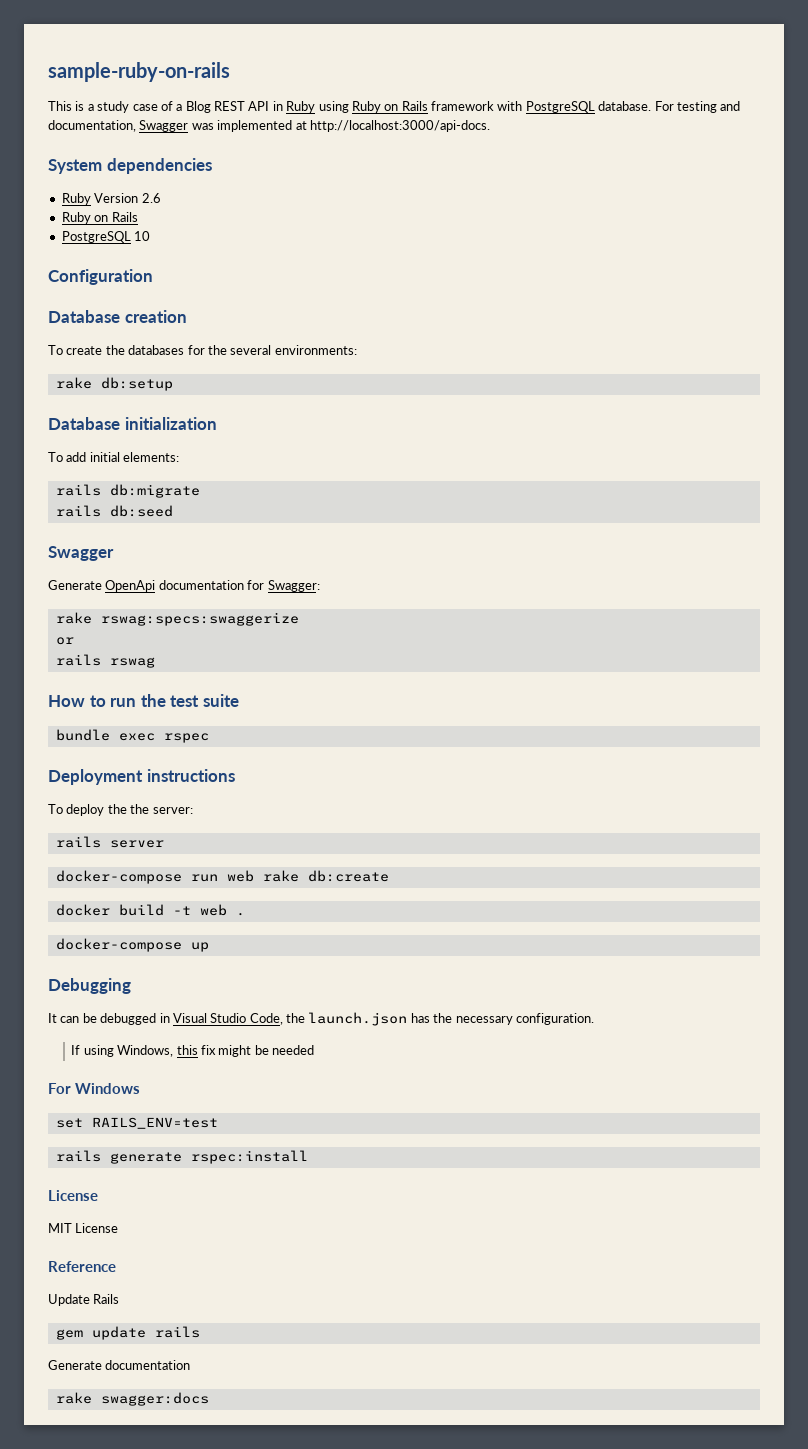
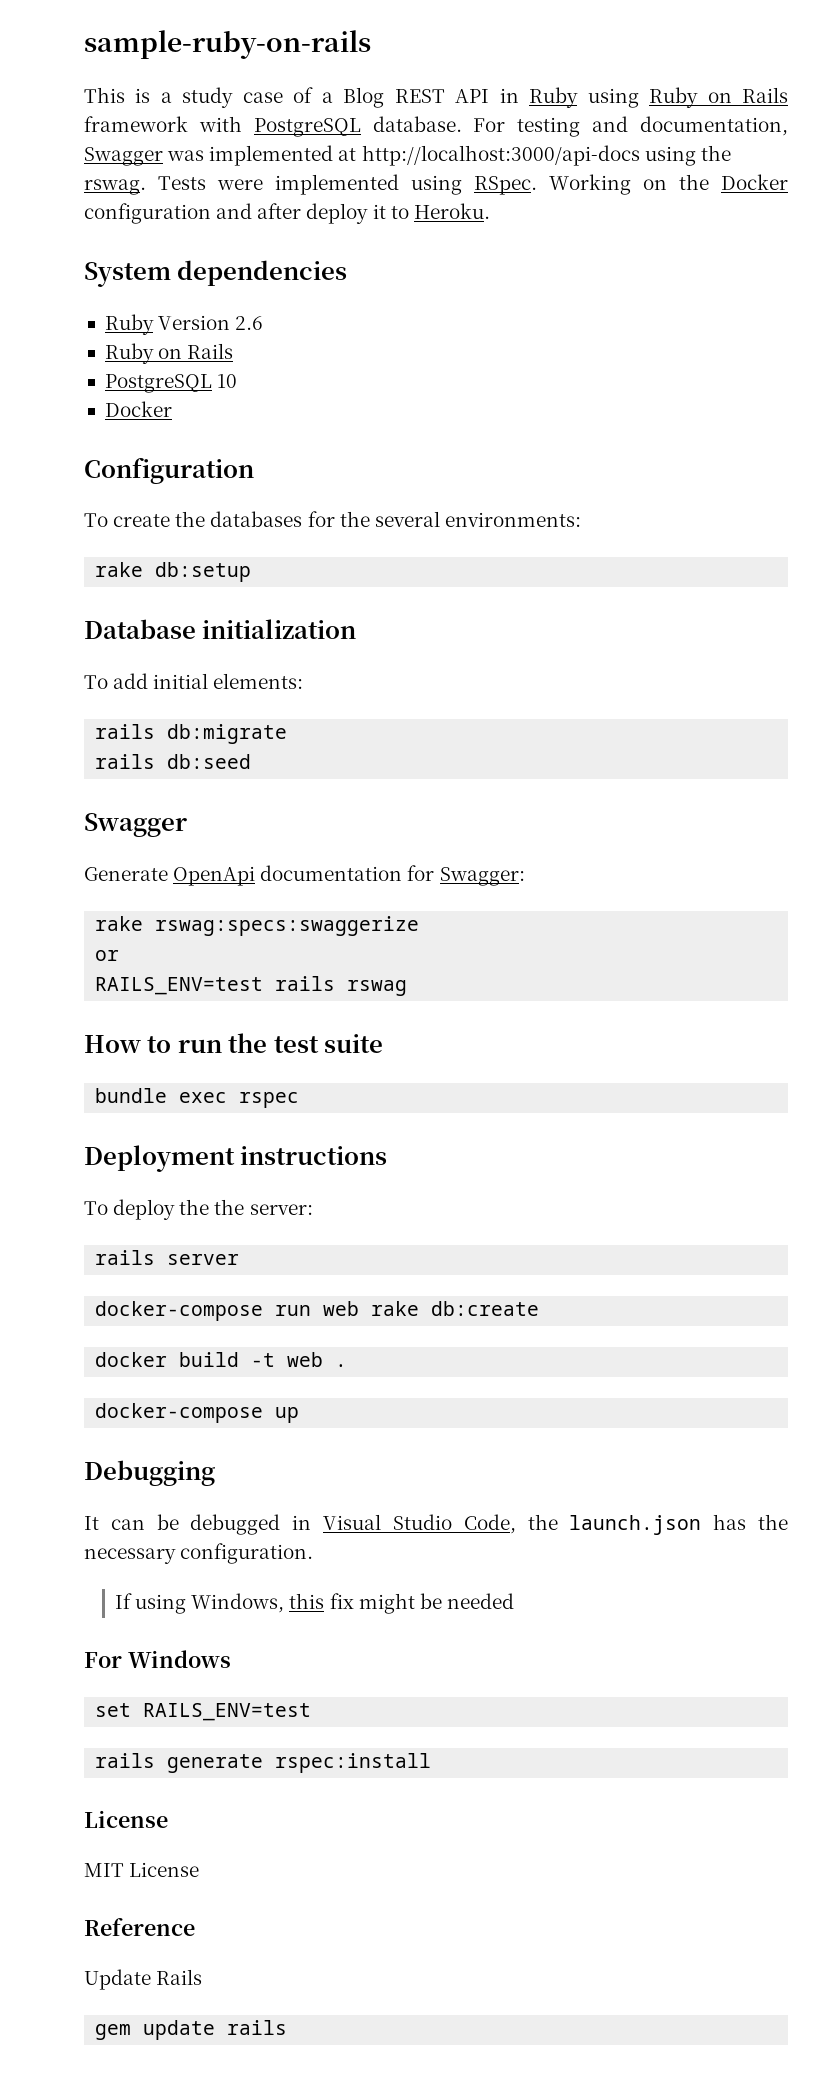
- For testing and documentation, Swagger was implemented at http://localhost:3000/api-docs.
+ For testing and documentation, Swagger was implemented at http://localhost:3000/api-docs using the rswag. Tests were implemented using RSpec. Working on the Docker configuration and after deploy it to Heroku.
  PostgreSQL 10
+ Docker
- Database creation
- rails rswag
+ RAILS_ENV=test rails rswag
- Generate documentation
- rake swagger:docs

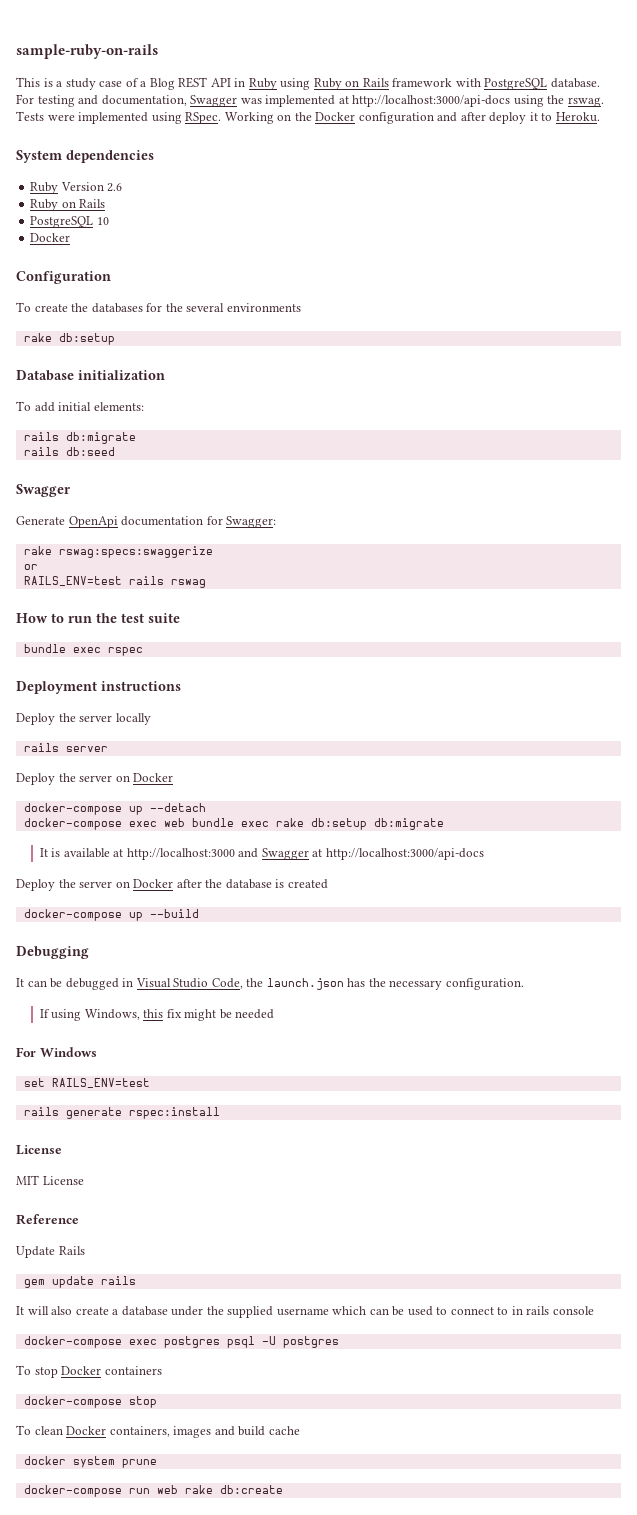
- To create the databases for the several environments:
+ To create the databases for the several environments
- To deploy the the server:
+ Deploy the server locally
  rails server
- docker-compose run web rake db:create
- docker build -t web .
- docker-compose up
+ Deploy the server on Docker
+ docker-compose up --detach
+ docker-compose exec web bundle exec rake db:setup db:migrate
+ It is available at http://localhost:3000 and Swagger at http://localhost:3000/api-docs
+ Deploy the server on Docker after the database is created
+ docker-compose up --build
+ It will also create a database under the supplied username which can be used to connect to in rails console
+ docker-compose exec postgres psql -U postgres
+ To stop Docker containers
+ docker-compose stop
+ To clean Docker containers, images and build cache
+ docker system prune
+ docker-compose run web rake db:create

